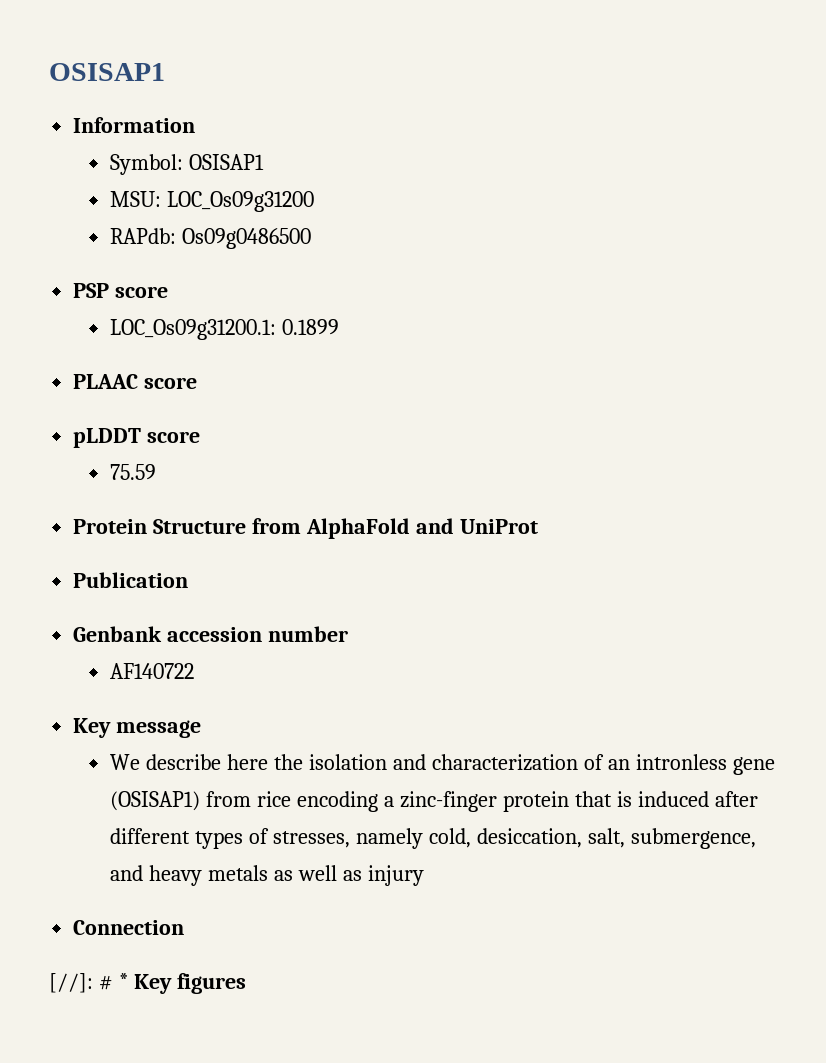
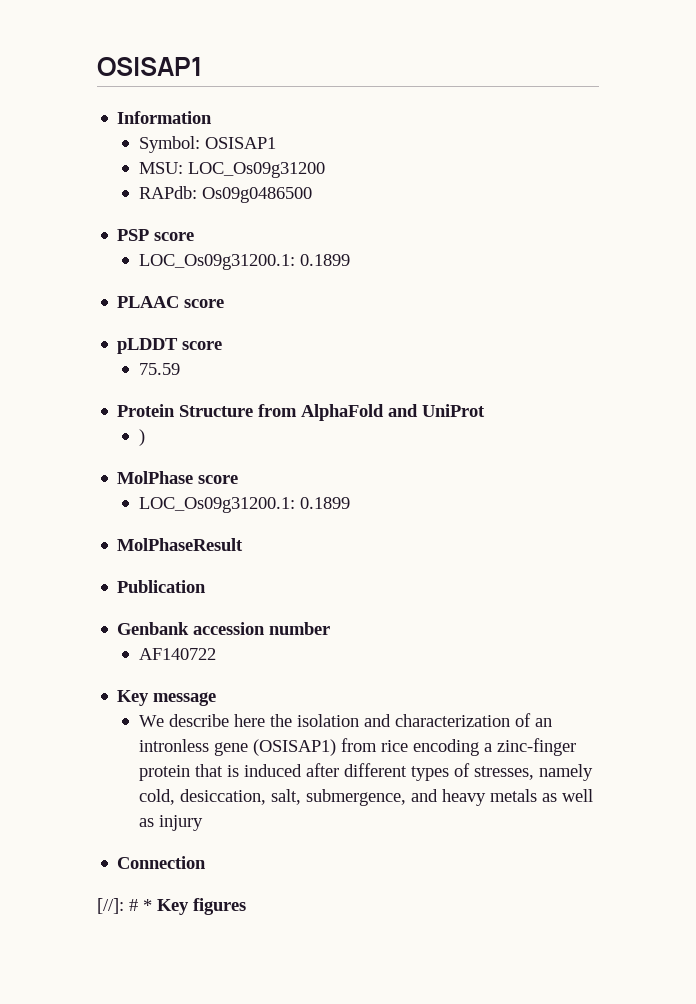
+ )
+ MolPhase score
+ LOC_Os09g31200.1: 0.1899
+ MolPhaseResult

